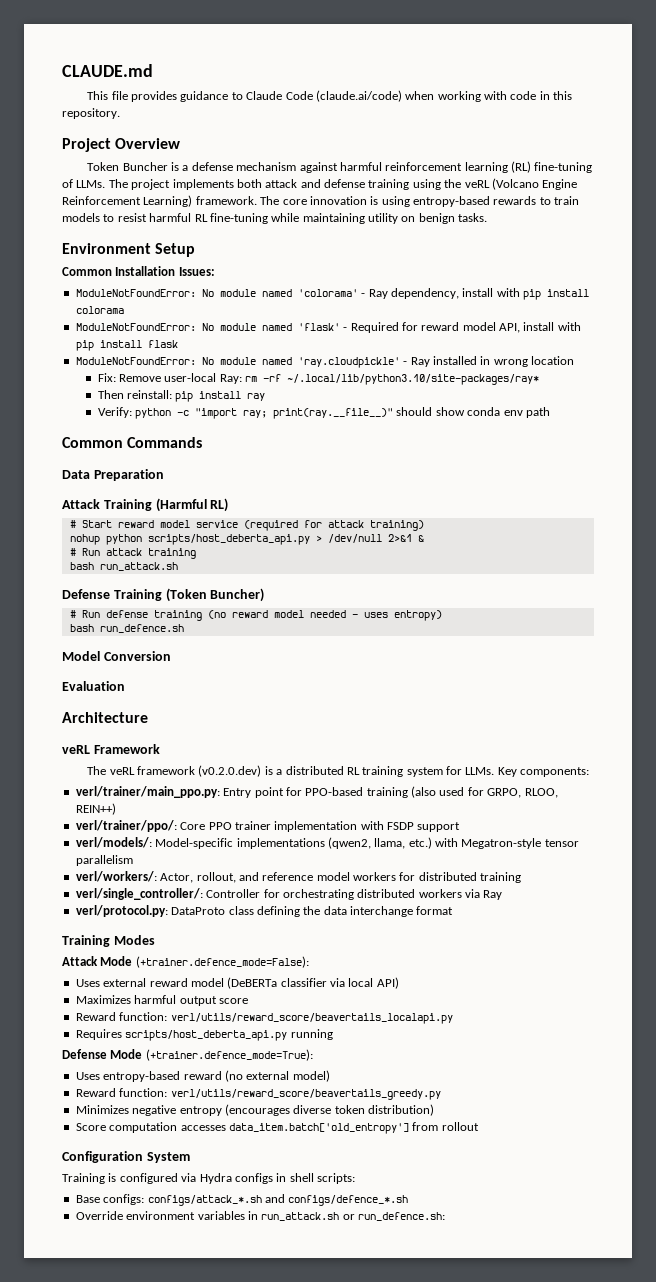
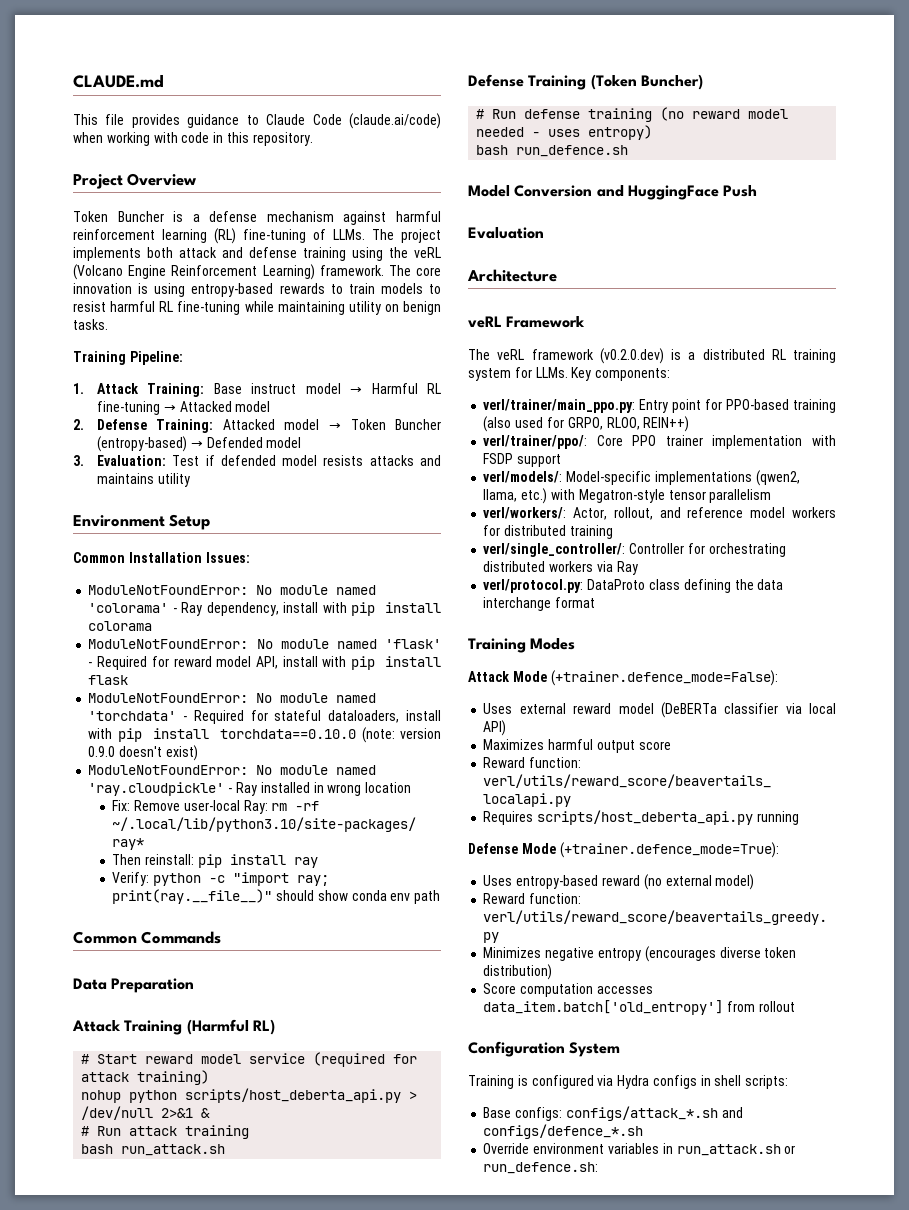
+ Training Pipeline:
+ 1. Attack Training: Base instruct model → Harmful RL fine-tuning → Attacked model
+ 2. Defense Training: Attacked model → Token Buncher (entropy-based) → Defended model
+ 3. Evaluation: Test if defended model resists attacks and maintains utility
+ ModuleNotFoundError: No module named 'torchdata' - Required for stateful dataloaders, install with pip install torchdata==0.10.0 (note: version 0.9.0 doesn't exist)
- Model Conversion
+ Model Conversion and HuggingFace Push

